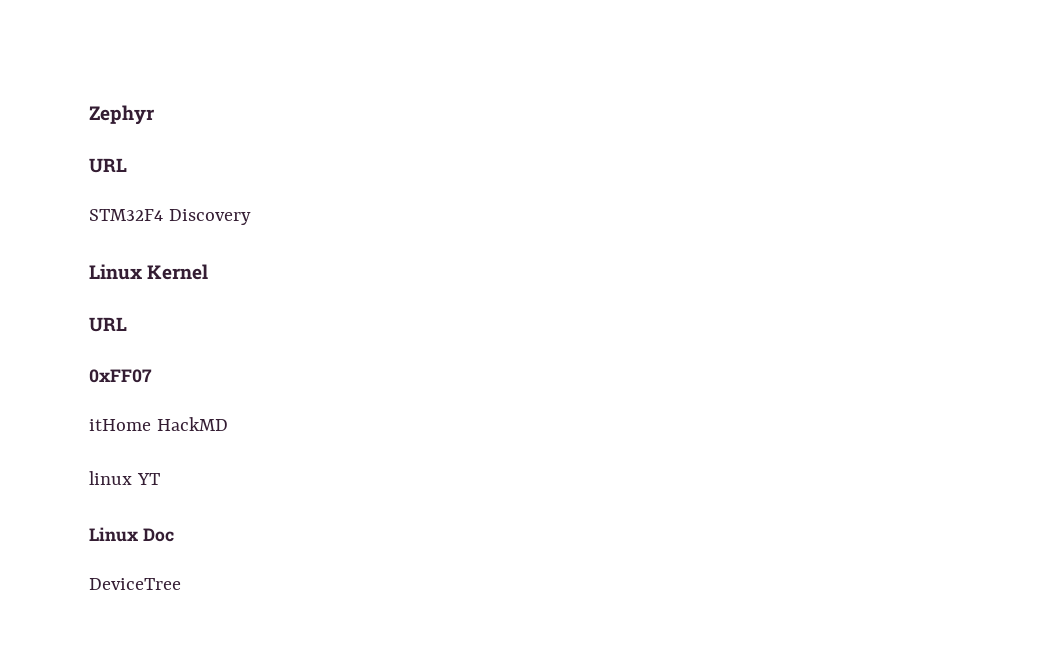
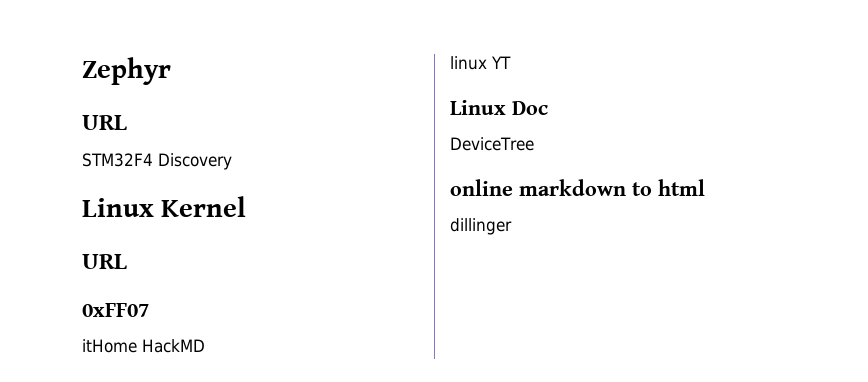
+ online markdown to html
+ dillinger

